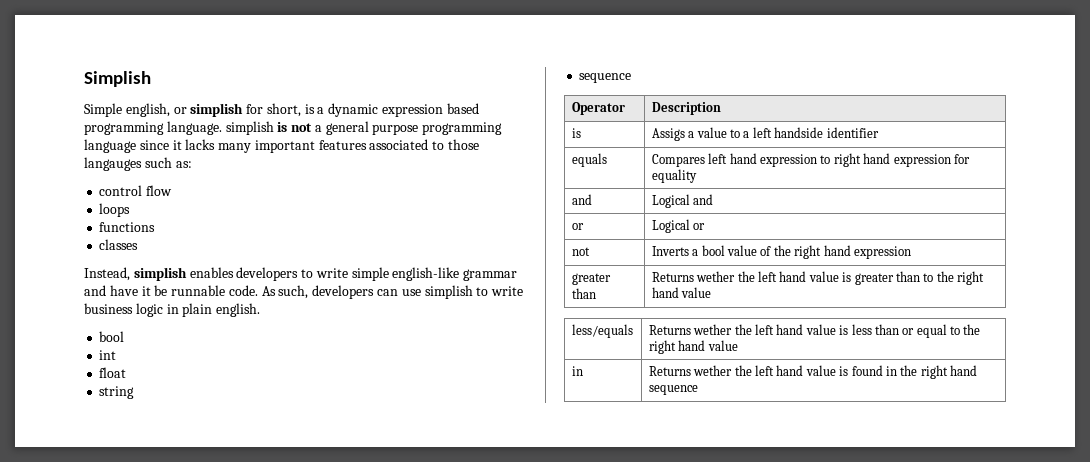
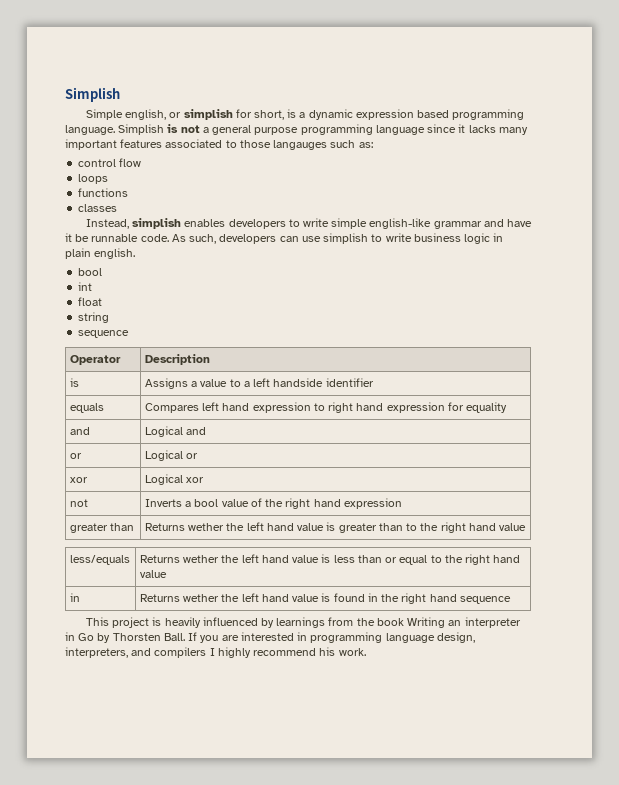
- Simple english, or simplish for short, is a dynamic expression based programming language. simplish is not a general purpose programming language since it lacks many important features associated to those langauges such as:
+ Simple english, or simplish for short, is a dynamic expression based programming language. Simplish is not a general purpose programming language since it lacks many important features associated to those langauges such as:
- is | Assigs a value to a left handside identifier
+ is | Assigns a value to a left handside identifier
+ xor | Logical xor
+ This project is heavily influenced by learnings from the book Writing an interpreter in Go by Thorsten Ball. If you are interested in programming language design, interpreters, and compilers I highly recommend his work.

